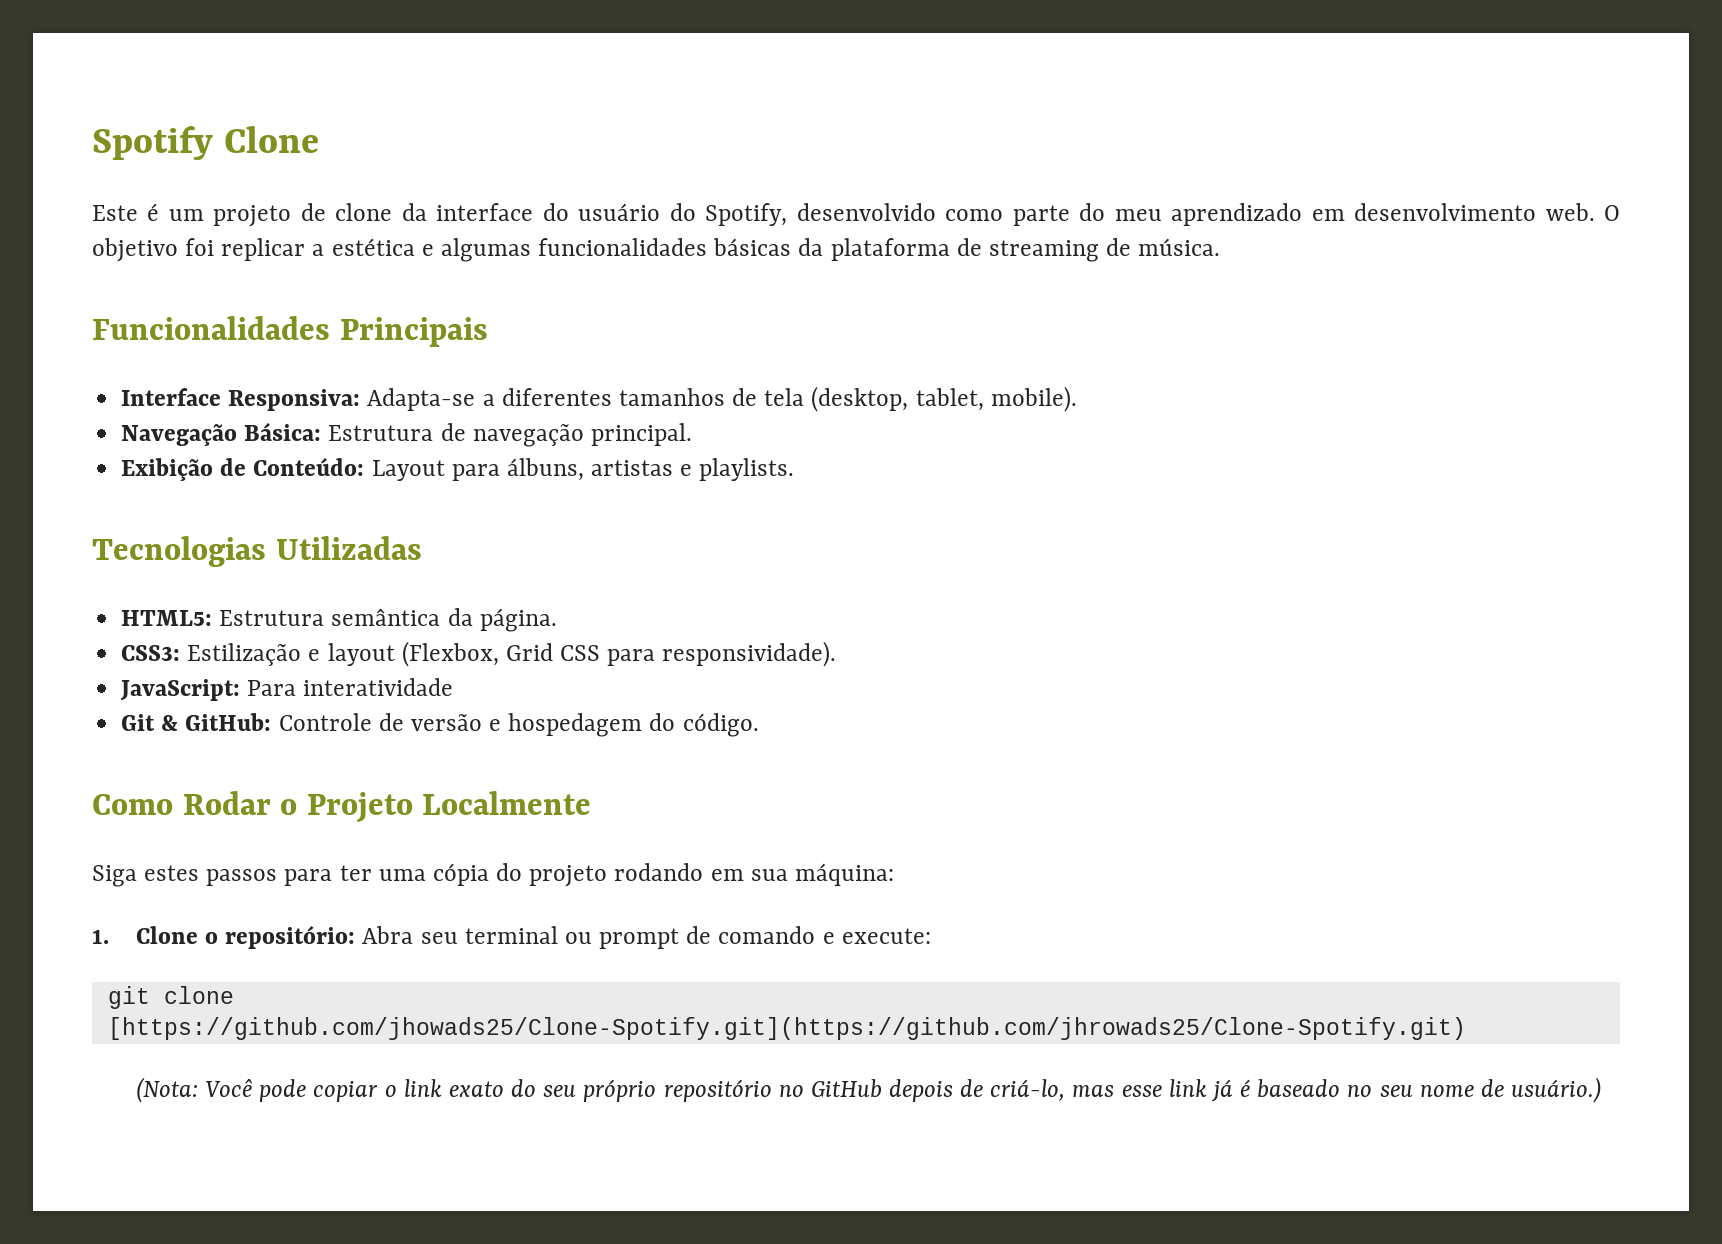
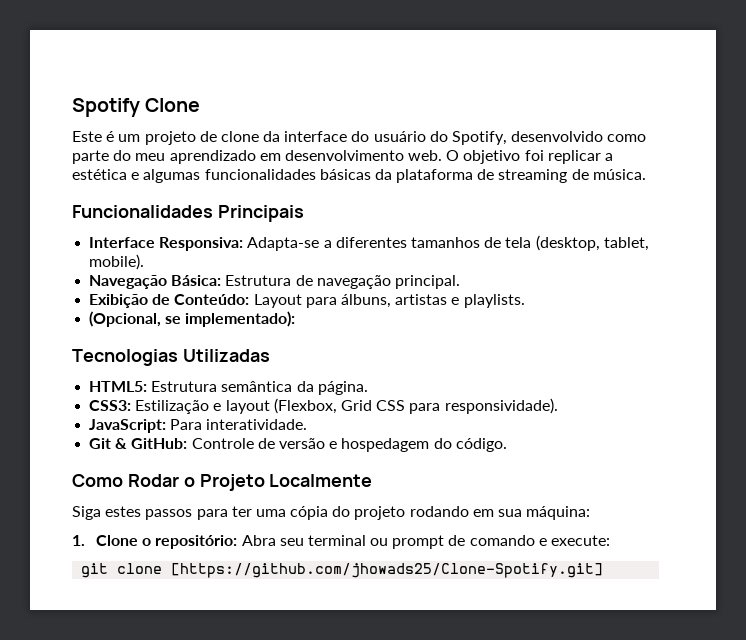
+ (Opcional, se implementado):
- JavaScript: Para interatividade
+ JavaScript: Para interatividade.
- git clone [https://github.com/jhowads25/Clone-Spotify.git](https://github.com/jhrowads25/Clone-Spotify.git)
- (Nota: Você pode copiar o link exato do seu próprio repositório no GitHub depois de criá-lo, mas esse link já é baseado no seu nome de usuário.)
+ git clone [https://github.com/jhowads25/Clone-Spotify.git]

